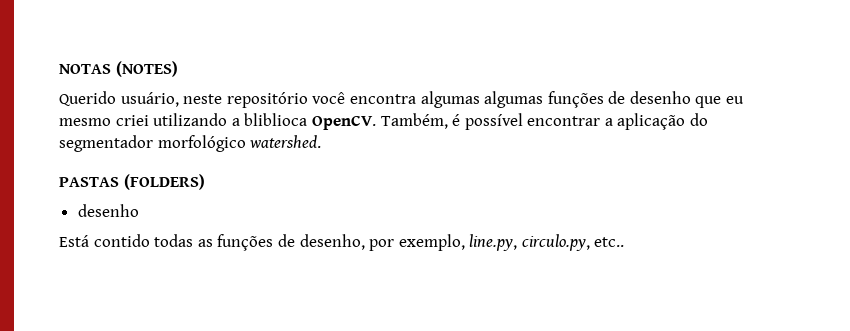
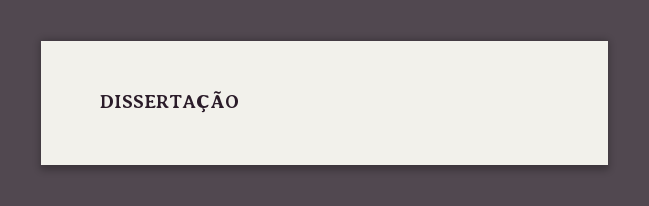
- NOTAS (NOTES)
- Querido usuário, neste repositório você encontra algumas algumas funções de desenho que eu mesmo criei utilizando a bliblioca OpenCV. Também, é possível encontrar a aplicação do segmentador morfológico watershed.
- PASTAS (FOLDERS)
- desenho
- Está contido todas as funções de desenho, por exemplo, line.py, circulo.py, etc..
+ DISSERTAÇÃO

